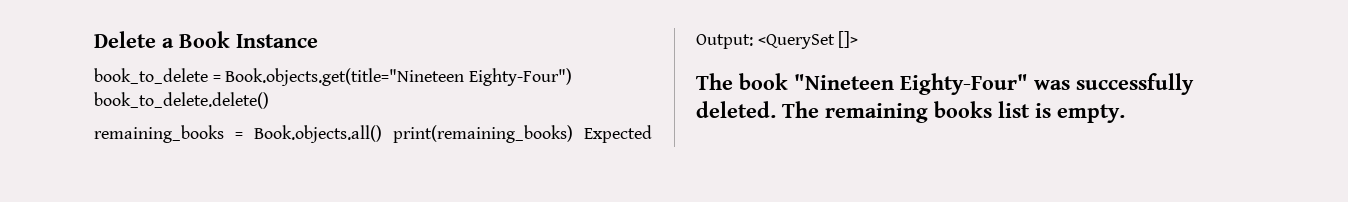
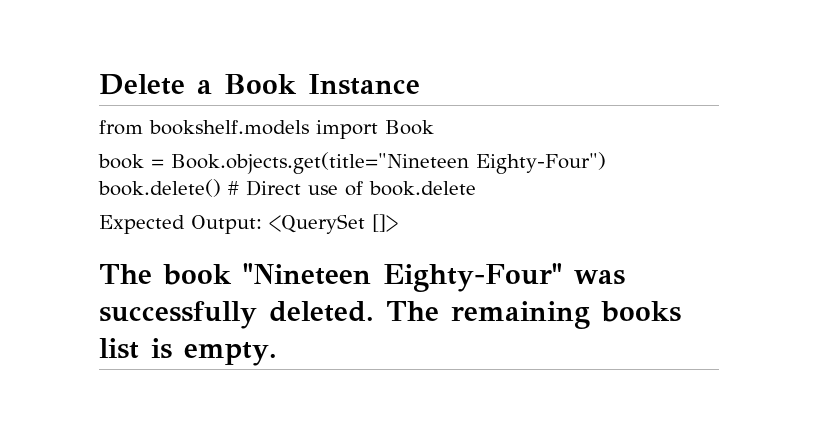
- book_to_delete = Book.objects.get(title="Nineteen Eighty-Four") book_to_delete.delete()
- remaining_books = Book.objects.all() print(remaining_books) Expected Output: <QuerySet []>
+ from bookshelf.models import Book
+ book = Book.objects.get(title="Nineteen Eighty-Four") book.delete() # Direct use of book.delete
+ Expected Output: <QuerySet []>

